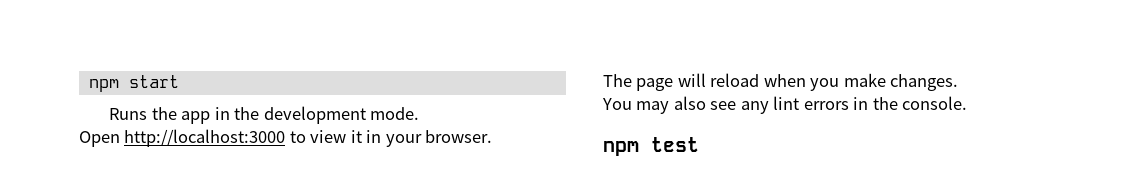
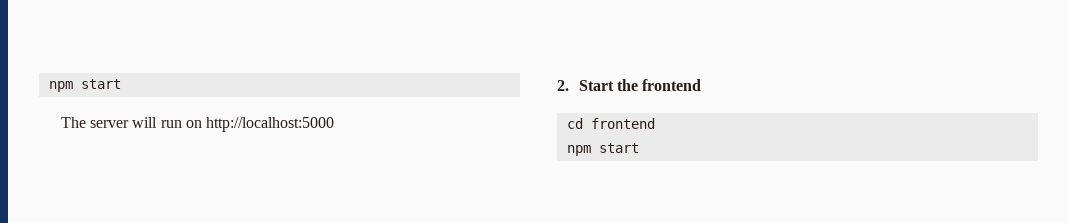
- Runs the app in the development mode.
- Open http://localhost:3000 to view it in your browser.
- The page will reload when you make changes.
- You may also see any lint errors in the console.
- npm test
+ The server will run on http://localhost:5000
+ 2. Start the frontend
+ cd frontend
+ npm start

